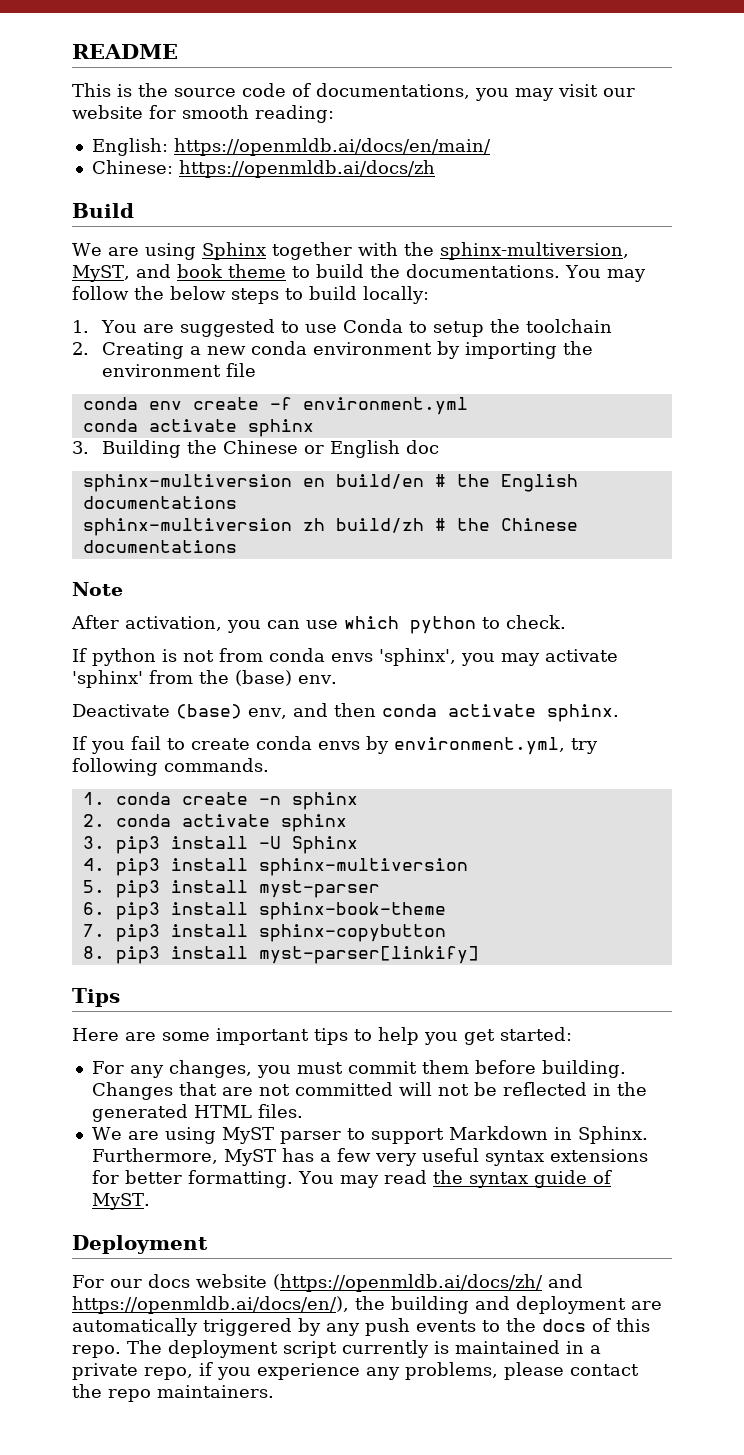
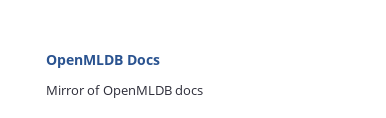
- README
- This is the source code of documentations, you may visit our website for smooth reading:
- English: https://openmldb.ai/docs/en/main/
- Chinese: https://openmldb.ai/docs/zh
- Build
- We are using Sphinx together with the sphinx-multiversion, MyST, and book theme to build the documentations. You may follow the below steps to build locally:
- 1. You are suggested to use Conda to setup the toolchain
- 2. Creating a new conda environment by importing the environment file
- conda env create -f environment.yml
- conda activate sphinx
- 3. Building the Chinese or English doc
- sphinx-multiversion en build/en # the English documentations
- sphinx-multiversion zh build/zh # the Chinese documentations
- Note
- After activation, you can use which python to check.
- If python is not from conda envs 'sphinx', you may activate 'sphinx' from the (base) env.
- Deactivate (base) env, and then conda activate sphinx.
- If you fail to create conda envs by environment.yml, try following commands.
- 1. conda create -n sphinx
- 2. conda activate sphinx
- 3. pip3 install -U Sphinx
- 4. pip3 install sphinx-multiversion
- 5. pip3 install myst-parser
- 6. pip3 install sphinx-book-theme
- 7. pip3 install sphinx-copybutton
- 8. pip3 install myst-parser[linkify]
- Tips
- Here are some important tips to help you get started:
- For any changes, you must commit them before building. Changes that are not committed will not be reflected in the generated HTML files.
- We are using MyST parser to support Markdown in Sphinx. Furthermore, MyST has a few very useful syntax extensions for better formatting. You may read the syntax guide of MyST.
- Deployment
- For our docs website (https://openmldb.ai/docs/zh/ and https://openmldb.ai/docs/en/), the building and deployment are automatically triggered by any push events to the docs of this repo. The deployment script currently is maintained in a private repo, if you experience any problems, please contact the repo maintainers.
+ OpenMLDB Docs
+ Mirror of OpenMLDB docs

